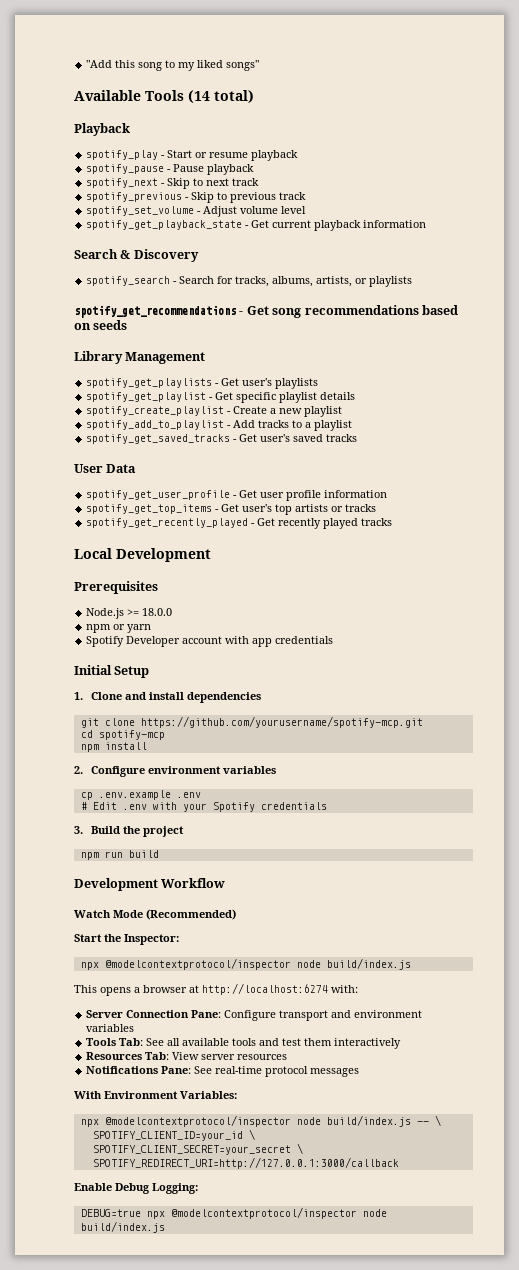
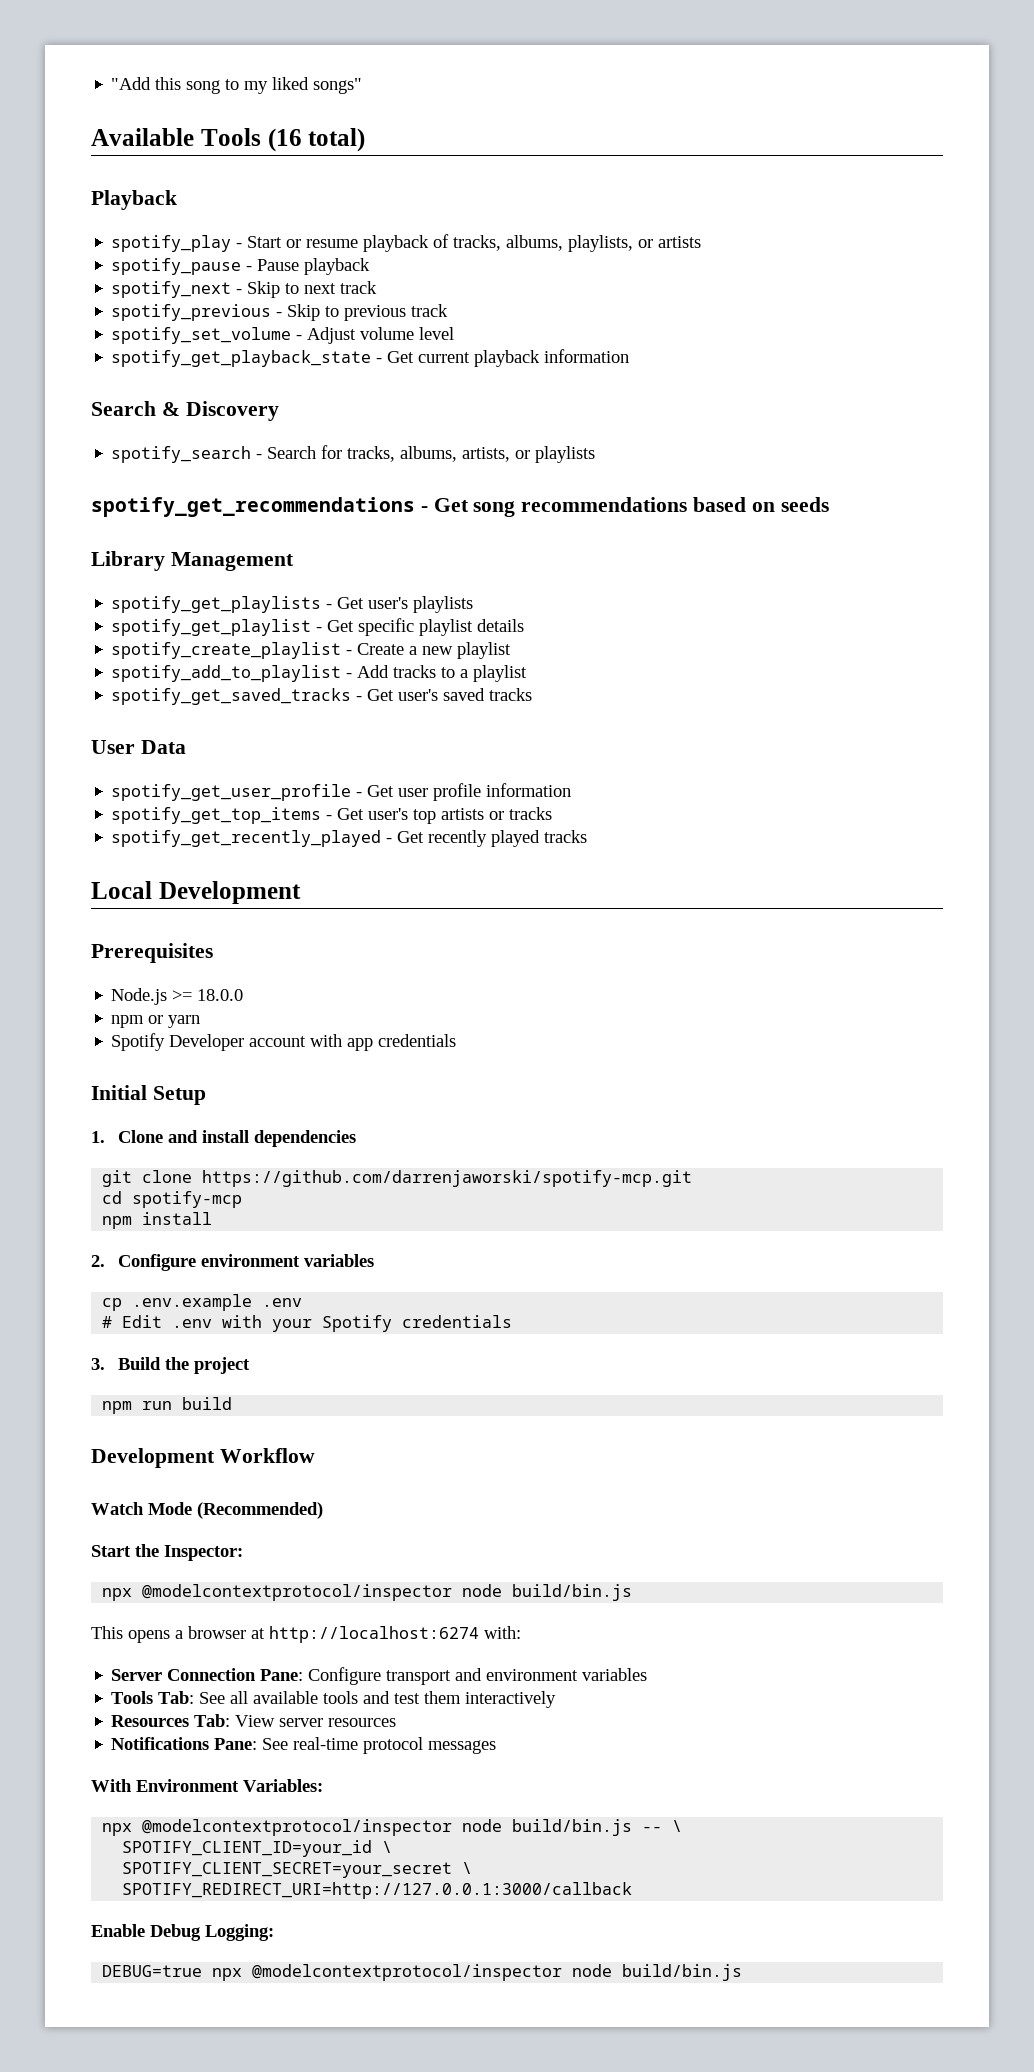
- Available Tools (14 total)
+ Available Tools (16 total)
- spotify_play - Start or resume playback
+ spotify_play - Start or resume playback of tracks, albums, playlists, or artists
- git clone https://github.com/yourusername/spotify-mcp.git
+ git clone https://github.com/darrenjaworski/spotify-mcp.git
  Start the Inspector:
- npx @modelcontextprotocol/inspector node build/index.js
+ npx @modelcontextprotocol/inspector node build/bin.js
- npx @modelcontextprotocol/inspector node build/index.js -- \
+ npx @modelcontextprotocol/inspector node build/bin.js -- \
- DEBUG=true npx @modelcontextprotocol/inspector node build/index.js
+ DEBUG=true npx @modelcontextprotocol/inspector node build/bin.js

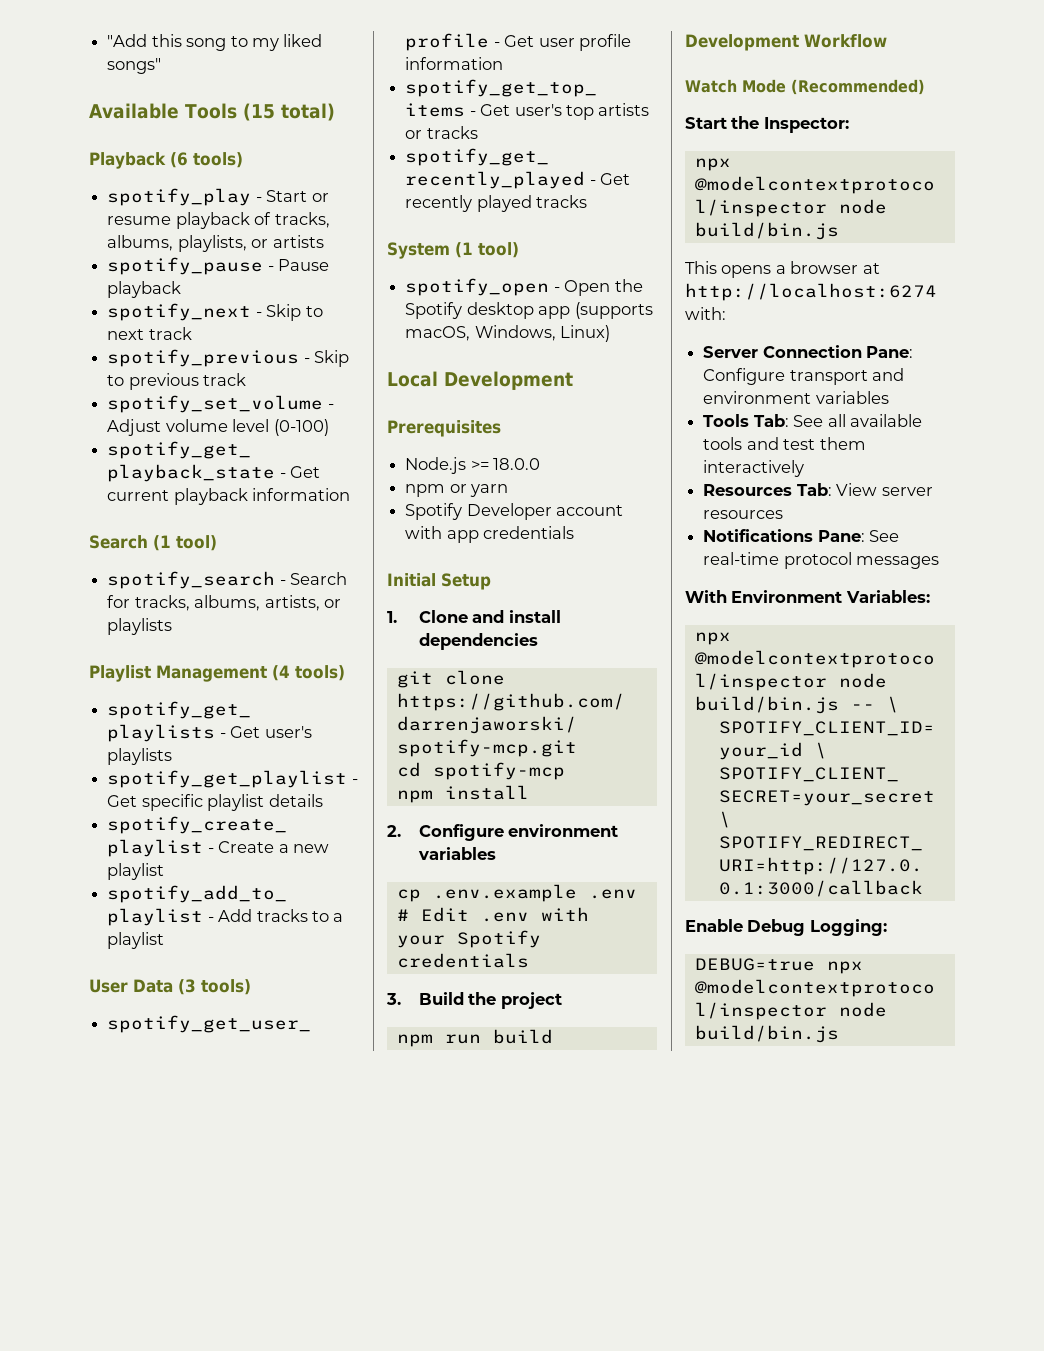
- Available Tools (16 total)
+ Available Tools (15 total)
- Playback
+ Playback (6 tools)
- spotify_set_volume - Adjust volume level
+ spotify_set_volume - Adjust volume level (0-100)
- Search & Discovery
+ Search (1 tool)
- spotify_get_recommendations - Get song recommendations based on seeds
- Library Management
+ Playlist Management (4 tools)
- spotify_get_saved_tracks - Get user's saved tracks
- User Data
+ User Data (3 tools)
+ System (1 tool)
+ spotify_open - Open the Spotify desktop app (supports macOS, Windows, Linux)

